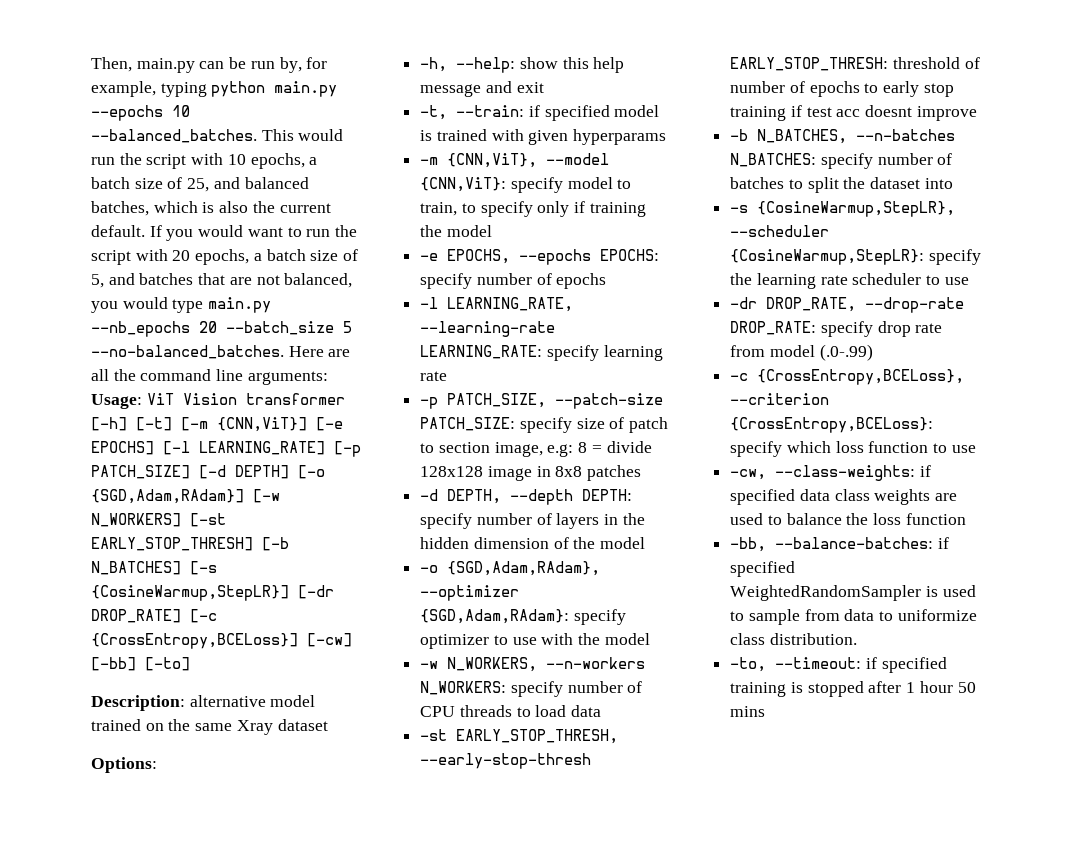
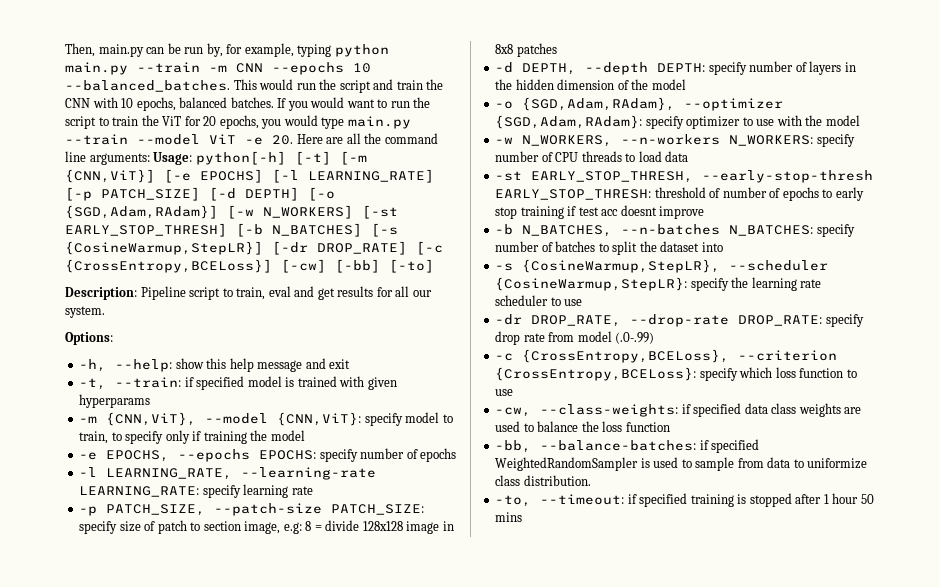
- Then, main.py can be run by, for example, typing python main.py --epochs 10 --balanced_batches.
+ Then, main.py can be run by, for example, typing python main.py --train -m CNN --epochs 10 --balanced_batches.
- This would run the script with 10 epochs, a batch size of 25, and balanced batches, which is also the current default.
+ This would run the script and train the CNN with 10 epochs, balanced batches.
- If you would want to run the script with 20 epochs, a batch size of 5, and batches that are not balanced, you would type main.py --nb_epochs 20 --batch_size 5 --no-balanced_batches. Here are all the command line arguments: Usage: ViT Vision transformer [-h] [-t] [-m {CNN,ViT}] [-e EPOCHS] [-l LEARNING_RATE] [-p PATCH_SIZE] [-d DEPTH] [-o {SGD,Adam,RAdam}] [-w N_WORKERS] [-st EARLY_STOP_THRESH] [-b N_BATCHES] [-s {CosineWarmup,StepLR}] [-dr DROP_RATE] [-c {CrossEntropy,BCELoss}] [-cw] [-bb] [-to]
+ If you would want to run the script to train the ViT for 20 epochs, you would type main.py --train --model ViT -e 20. Here are all the command line arguments: Usage: python[-h] [-t] [-m {CNN,ViT}] [-e EPOCHS] [-l LEARNING_RATE] [-p PATCH_SIZE] [-d DEPTH] [-o {SGD,Adam,RAdam}] [-w N_WORKERS] [-st EARLY_STOP_THRESH] [-b N_BATCHES] [-s {CosineWarmup,StepLR}] [-dr DROP_RATE] [-c {CrossEntropy,BCELoss}] [-cw] [-bb] [-to]
- Description: alternative model trained on the same Xray dataset
+ Description: Pipeline script to train, eval and get results for all our system.

